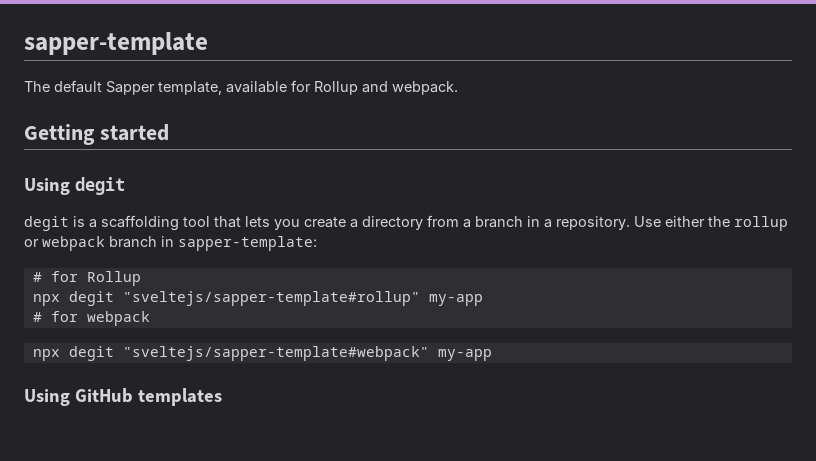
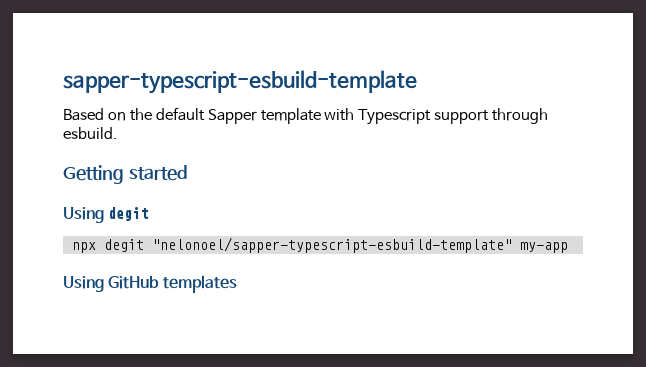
- sapper-template
- The default Sapper template, available for Rollup and webpack.
+ sapper-typescript-esbuild-template
+ Based on the default Sapper template with Typescript support through esbuild.
  Getting started
  Using degit
- degit is a scaffolding tool that lets you create a directory from a branch in a repository. Use either the rollup or webpack branch in sapper-template:
- # for Rollup
- npx degit "sveltejs/sapper-template#rollup" my-app
- # for webpack
- npx degit "sveltejs/sapper-template#webpack" my-app
+ npx degit "nelonoel/sapper-typescript-esbuild-template" my-app

